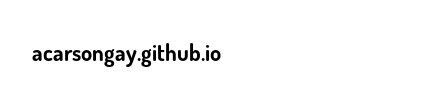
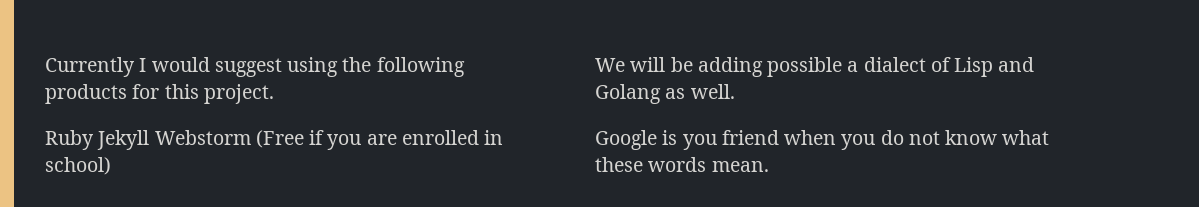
- acarsongay.github.io
+ Currently I would suggest using the following products for this project.
+ Ruby Jekyll Webstorm (Free if you are enrolled in school)
+ We will be adding possible a dialect of Lisp and Golang as well.
+ Google is you friend when you do not know what these words mean.

